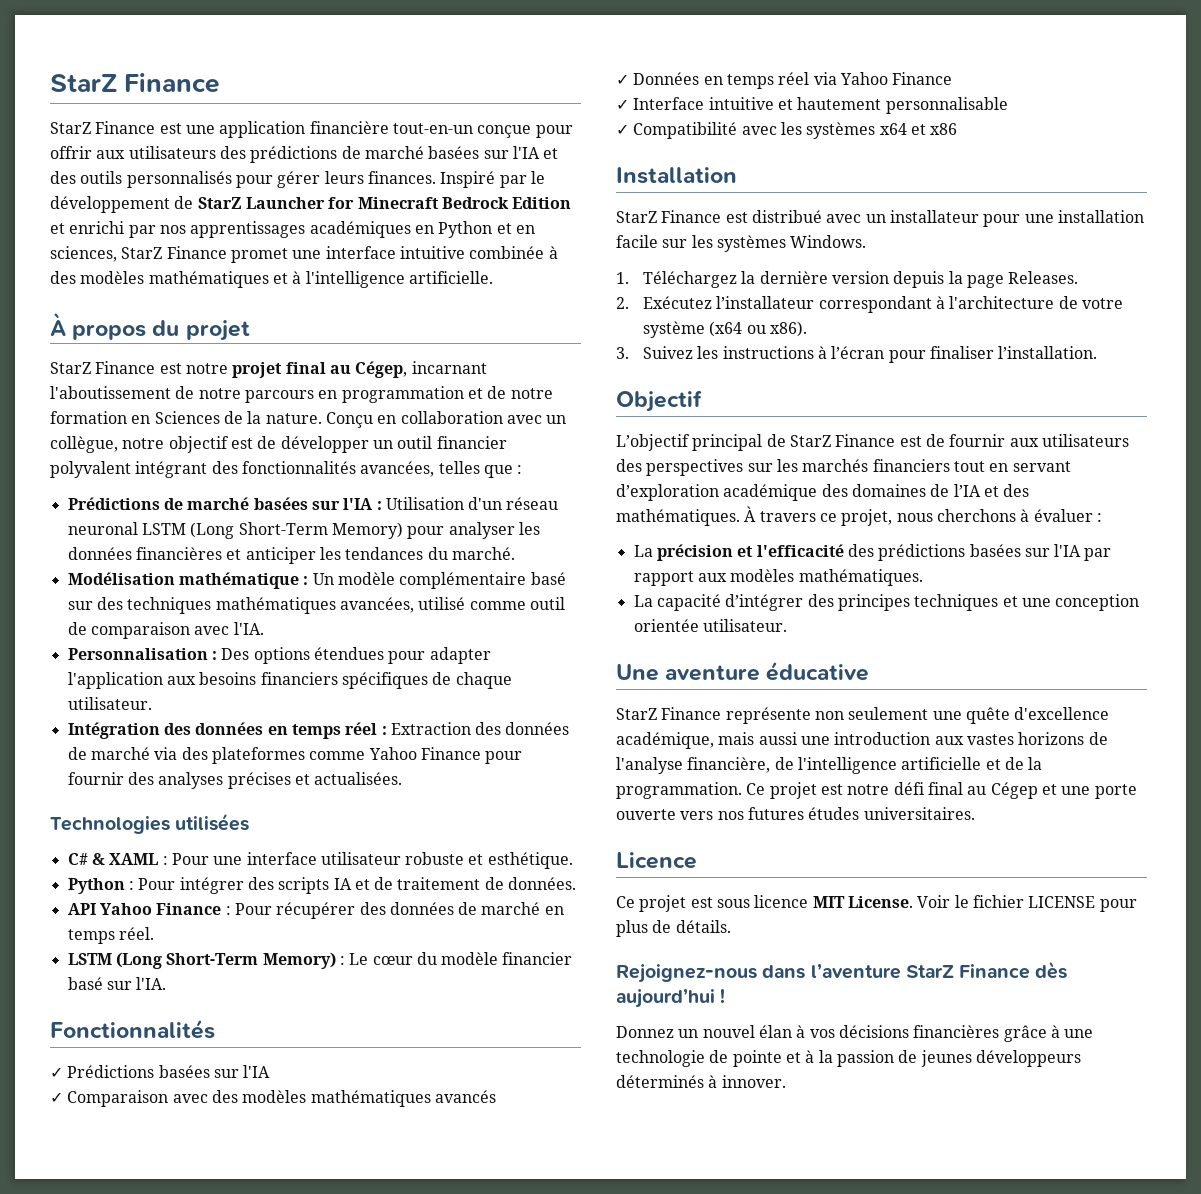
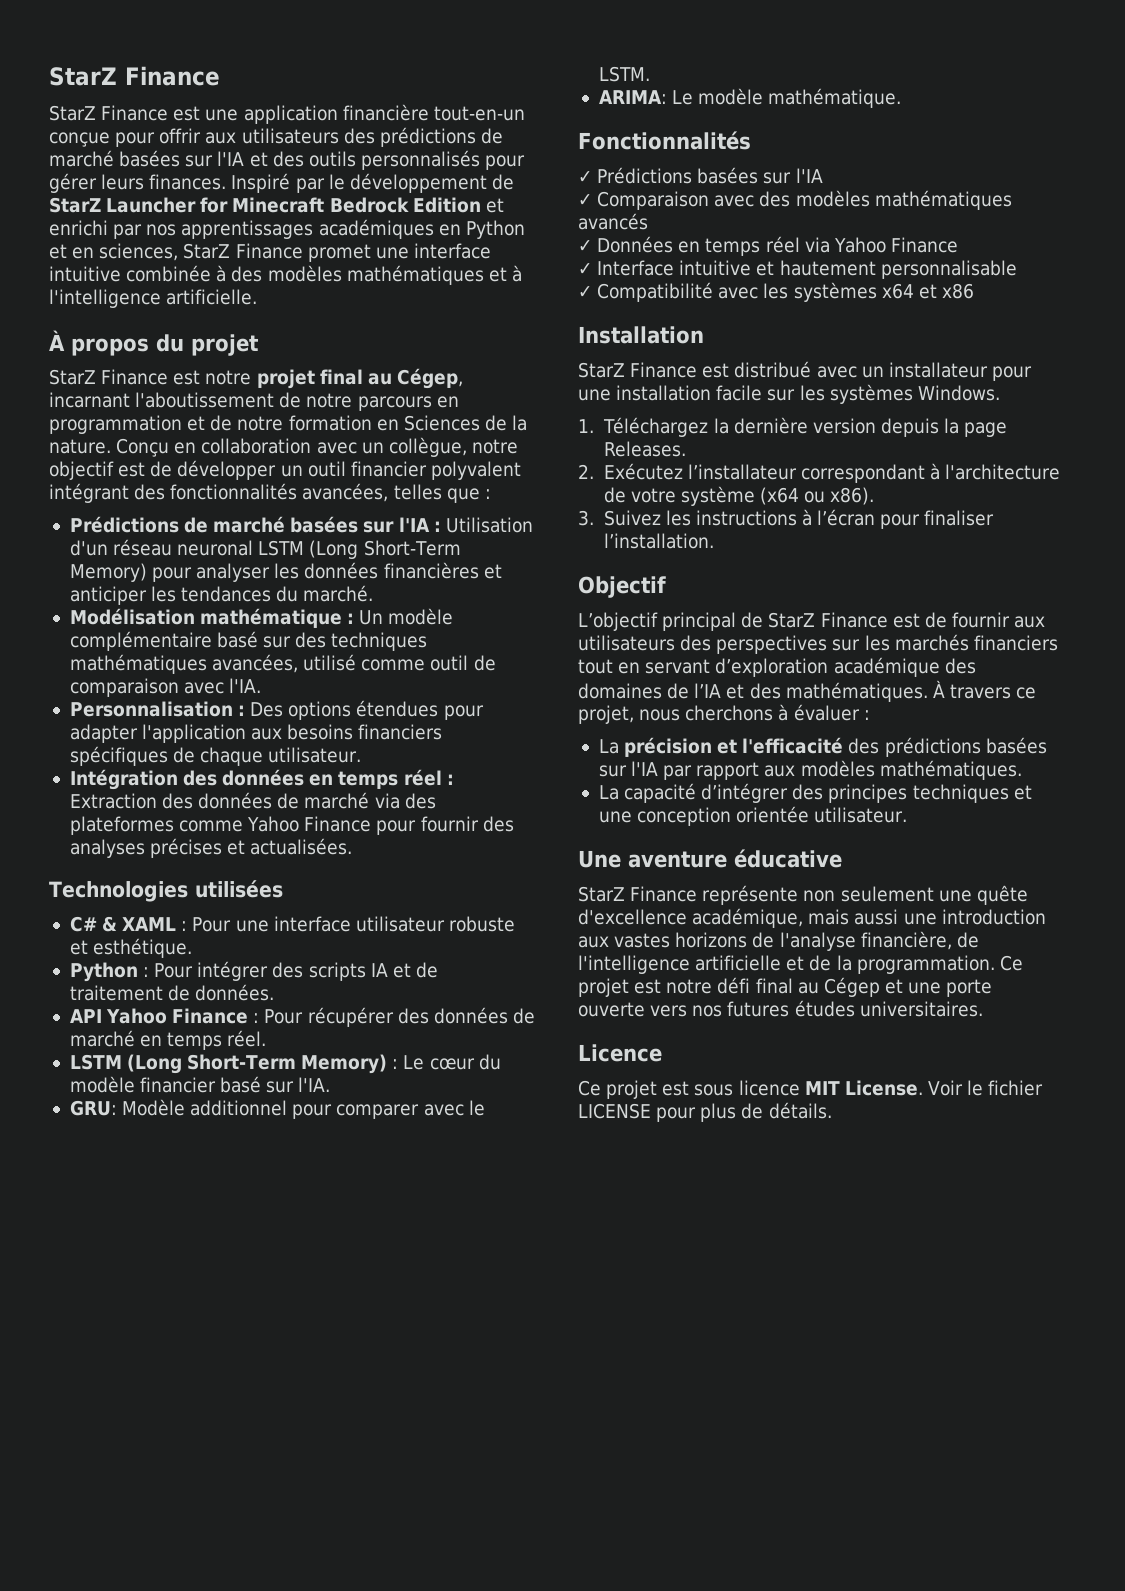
+ GRU: Modèle additionnel pour comparer avec le LSTM.
+ ARIMA: Le modèle mathématique.
- Rejoignez-nous dans l’aventure StarZ Finance dès aujourd’hui !
- Donnez un nouvel élan à vos décisions financières grâce à une technologie de pointe et à la passion de jeunes développeurs déterminés à innover.

